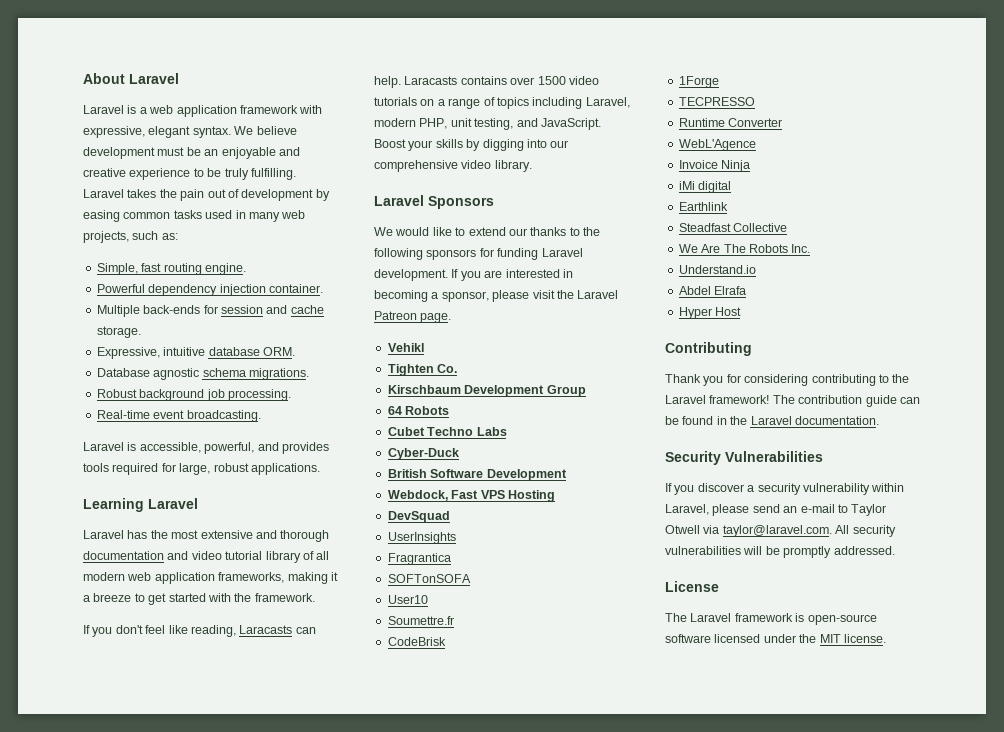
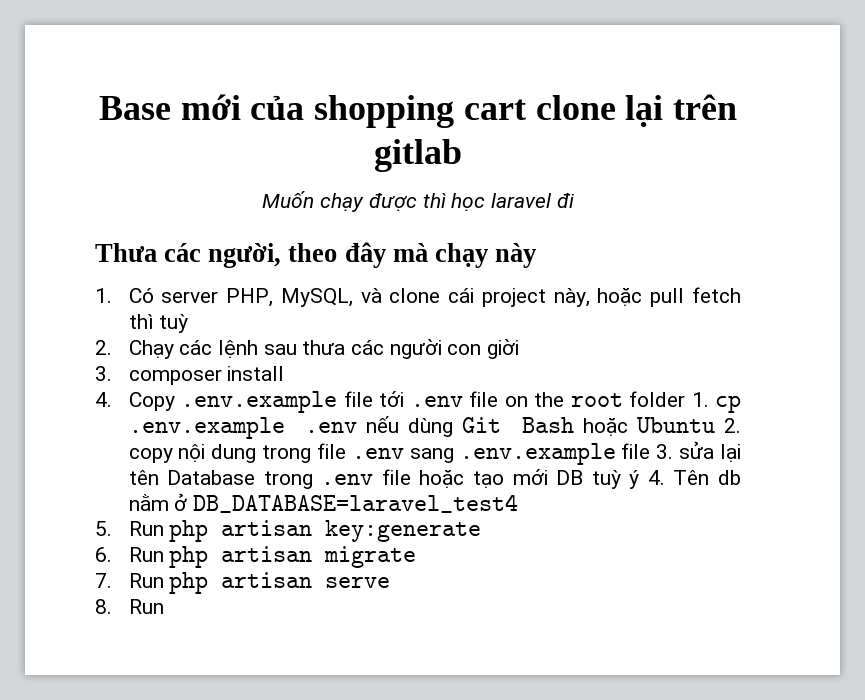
- About Laravel
- Laravel is a web application framework with expressive, elegant syntax. We believe development must be an enjoyable and creative experience to be truly fulfilling. Laravel takes the pain out of development by easing common tasks used in many web projects, such as:
- Simple, fast routing engine.
- Powerful dependency injection container.
- Multiple back-ends for session and cache storage.
- Expressive, intuitive database ORM.
- Database agnostic schema migrations.
- Robust background job processing.
- Real-time event broadcasting.
- Laravel is accessible, powerful, and provides tools required for large, robust applications.
- Learning Laravel
- Laravel has the most extensive and thorough documentation and video tutorial library of all modern web application frameworks, making it a breeze to get started with the framework.
- If you don't feel like reading, Laracasts can help. Laracasts contains over 1500 video tutorials on a range of topics including Laravel, modern PHP, unit testing, and JavaScript. Boost your skills by digging into our comprehensive video library.
- Laravel Sponsors
- We would like to extend our thanks to the following sponsors for funding Laravel development. If you are interested in becoming a sponsor, please visit the Laravel Patreon page.
- Vehikl
- Tighten Co.
- Kirschbaum Development Group
- 64 Robots
- Cubet Techno Labs
- Cyber-Duck
- British Software Development
- Webdock, Fast VPS Hosting
- DevSquad
- UserInsights
- Fragrantica
- SOFTonSOFA
- User10
- Soumettre.fr
- CodeBrisk
- 1Forge
- TECPRESSO
- Runtime Converter
- WebL'Agence
- Invoice Ninja
- iMi digital
- Earthlink
- Steadfast Collective
- We Are The Robots Inc.
- Understand.io
- Abdel Elrafa
- Hyper Host
- Contributing
- Thank you for considering contributing to the Laravel framework! The contribution guide can be found in the Laravel documentation.
- Security Vulnerabilities
- If you discover a security vulnerability within Laravel, please send an e-mail to Taylor Otwell via taylor@laravel.com. All security vulnerabilities will be promptly addressed.
- License
- The Laravel framework is open-source software licensed under the MIT license.
+ Base mới của shopping cart clone lại trên gitlab
+ Muốn chạy được thì học laravel đi
+ Thưa các người, theo đây mà chạy này
+ 1. Có server PHP, MySQL, và clone cái project này, hoặc pull fetch thì tuỳ
+ 2. Chạy các lệnh sau thưa các người con giời
+ 3. composer install
+ 4. Copy .env.example file tới .env file on the root folder 1. cp .env.example .env nếu dùng Git Bash hoặc Ubuntu 2. copy nội dung trong file .env sang .env.example file 3. sửa lại tên Database trong .env file hoặc tạo mới DB tuỳ ý 4. Tên db nằm ở DB_DATABASE=laravel_test4
+ 5. Run php artisan key:generate
+ 6. Run php artisan migrate
+ 7. Run php artisan serve
+ 8. Run

